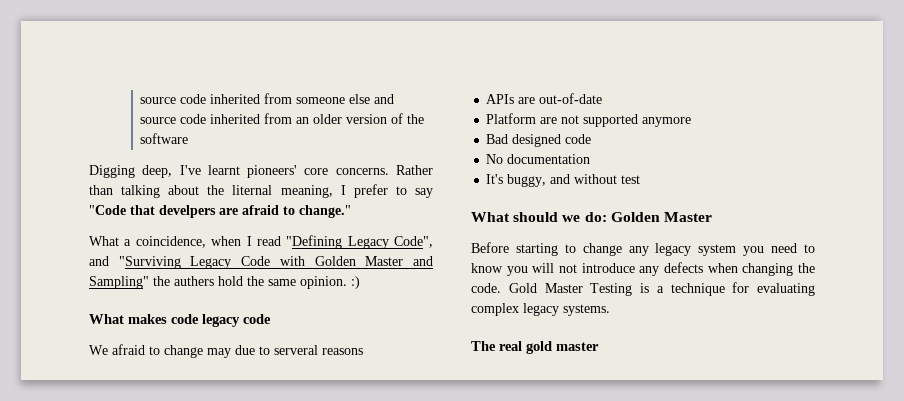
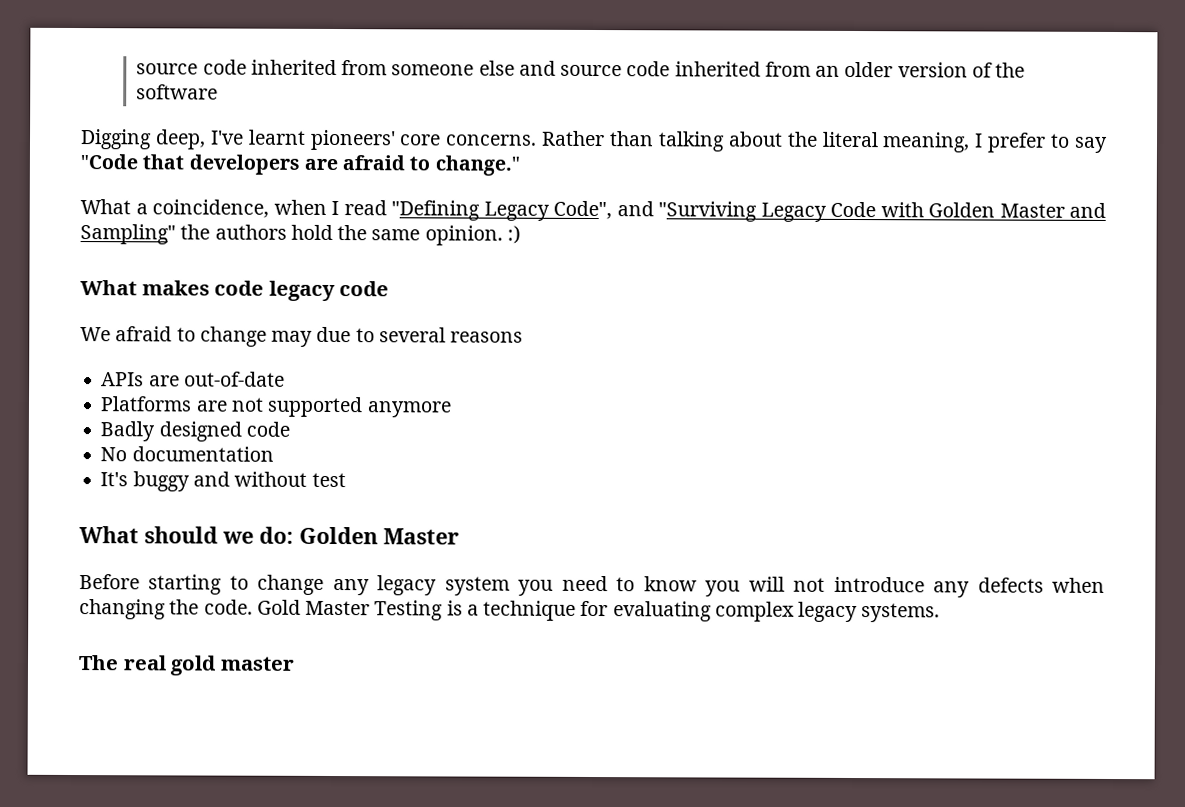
- Rather than talking about the liternal meaning, I prefer to say "Code that develpers are afraid to change."
+ Rather than talking about the literal meaning, I prefer to say "Code that developers are afraid to change."
- What a coincidence, when I read "Defining Legacy Code", and "Surviving Legacy Code with Golden Master and Sampling" the authers hold the same opinion. :)
+ What a coincidence, when I read "Defining Legacy Code", and "Surviving Legacy Code with Golden Master and Sampling" the authors hold the same opinion. :)
- We afraid to change may due to serveral reasons
+ We afraid to change may due to several reasons
- Platform are not supported anymore
+ Platforms are not supported anymore
- Bad designed code
+ Badly designed code
- It's buggy, and without test
+ It's buggy and without test

